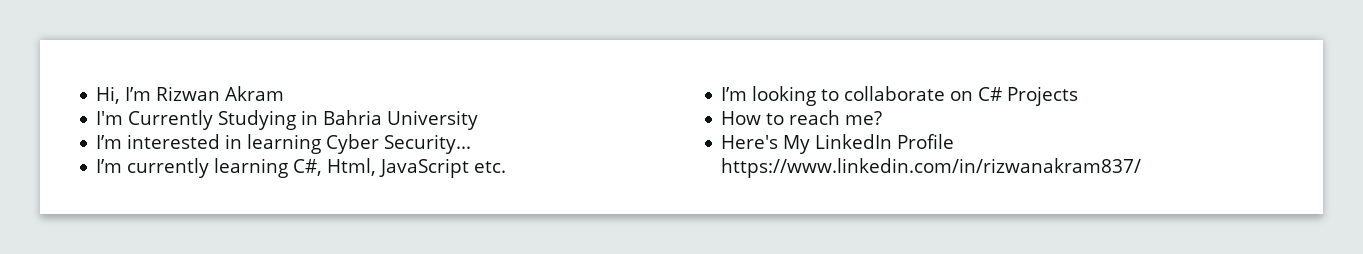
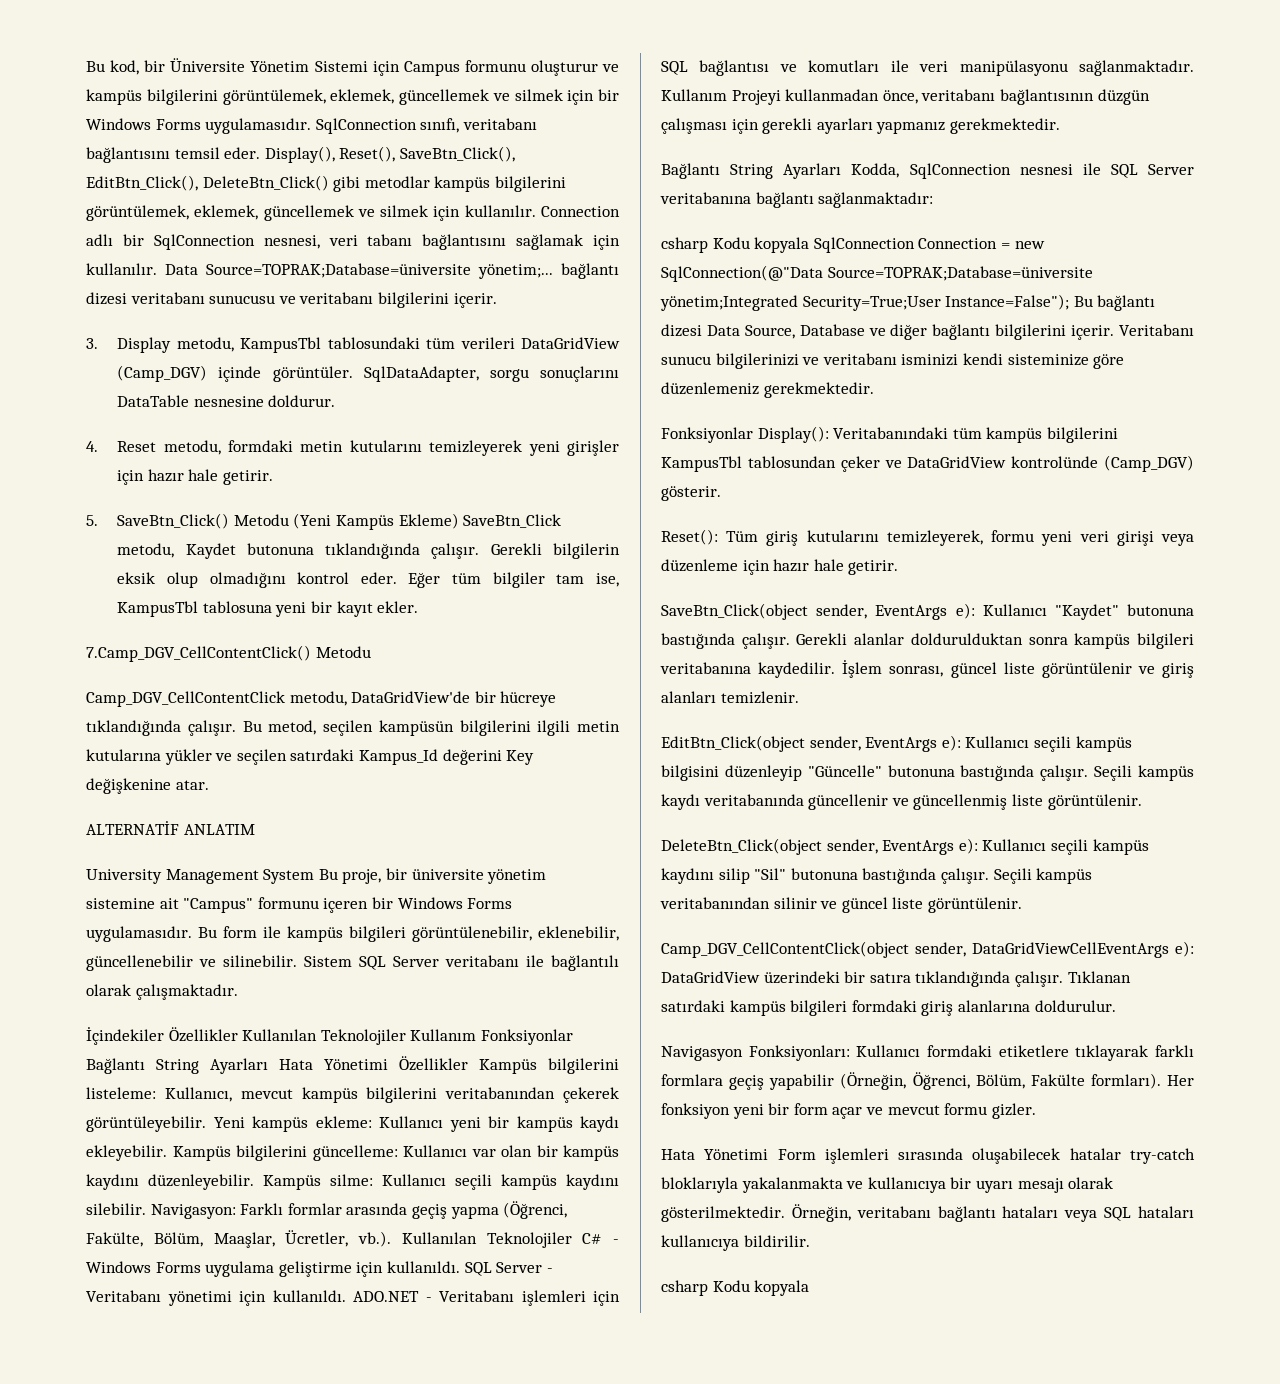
- Hi, I’m Rizwan Akram
- I'm Currently Studying in Bahria University
- I’m interested in learning Cyber Security...
- I’m currently learning C#, Html, JavaScript etc.
- I’m looking to collaborate on C# Projects
- How to reach me?
- Here's My LinkedIn Profile https://www.linkedin.com/in/rizwanakram837/
+ Bu kod, bir Üniversite Yönetim Sistemi için Campus formunu oluşturur ve kampüs bilgilerini görüntülemek, eklemek, güncellemek ve silmek için bir Windows Forms uygulamasıdır. SqlConnection sınıfı, veritabanı bağlantısını temsil eder. Display(), Reset(), SaveBtn_Click(), EditBtn_Click(), DeleteBtn_Click() gibi metodlar kampüs bilgilerini görüntülemek, eklemek, güncellemek ve silmek için kullanılır. Connection adlı bir SqlConnection nesnesi, veri tabanı bağlantısını sağlamak için kullanılır. Data Source=TOPRAK;Database=üniversite yönetim;... bağlantı dizesi veritabanı sunucusu ve veritabanı bilgilerini içerir.
+ 3. Display metodu, KampusTbl tablosundaki tüm verileri DataGridView (Camp_DGV) içinde görüntüler. SqlDataAdapter, sorgu sonuçlarını DataTable nesnesine doldurur.
+ 4. Reset metodu, formdaki metin kutularını temizleyerek yeni girişler için hazır hale getirir.
+ 5. SaveBtn_Click() Metodu (Yeni Kampüs Ekleme) SaveBtn_Click metodu, Kaydet butonuna tıklandığında çalışır. Gerekli bilgilerin eksik olup olmadığını kontrol eder. Eğer tüm bilgiler tam ise, KampusTbl tablosuna yeni bir kayıt ekler.
+ 7.Camp_DGV_CellContentClick() Metodu
+ Camp_DGV_CellContentClick metodu, DataGridView'de bir hücreye tıklandığında çalışır. Bu metod, seçilen kampüsün bilgilerini ilgili metin kutularına yükler ve seçilen satırdaki Kampus_Id değerini Key değişkenine atar.
+ ALTERNATİF ANLATIM
+ University Management System Bu proje, bir üniversite yönetim sistemine ait "Campus" formunu içeren bir Windows Forms uygulamasıdır. Bu form ile kampüs bilgileri görüntülenebilir, eklenebilir, güncellenebilir ve silinebilir. Sistem SQL Server veritabanı ile bağlantılı olarak çalışmaktadır.
+ İçindekiler Özellikler Kullanılan Teknolojiler Kullanım Fonksiyonlar Bağlantı String Ayarları Hata Yönetimi Özellikler Kampüs bilgilerini listeleme: Kullanıcı, mevcut kampüs bilgilerini veritabanından çekerek görüntüleyebilir. Yeni kampüs ekleme: Kullanıcı yeni bir kampüs kaydı ekleyebilir. Kampüs bilgilerini güncelleme: Kullanıcı var olan bir kampüs kaydını düzenleyebilir. Kampüs silme: Kullanıcı seçili kampüs kaydını silebilir. Navigasyon: Farklı formlar arasında geçiş yapma (Öğrenci, Fakülte, Bölüm, Maaşlar, Ücretler, vb.). Kullanılan Teknolojiler C# - Windows Forms uygulama geliştirme için kullanıldı. SQL Server - Veritabanı yönetimi için kullanıldı. ADO.NET - Veritabanı işlemleri için SQL bağlantısı ve komutları ile veri manipülasyonu sağlanmaktadır. Kullanım Projeyi kullanmadan önce, veritabanı bağlantısının düzgün çalışması için gerekli ayarları yapmanız gerekmektedir.
+ Bağlantı String Ayarları Kodda, SqlConnection nesnesi ile SQL Server veritabanına bağlantı sağlanmaktadır:
+ csharp Kodu kopyala SqlConnection Connection = new SqlConnection(@"Data Source=TOPRAK;Database=üniversite yönetim;Integrated Security=True;User Instance=False"); Bu bağlantı dizesi Data Source, Database ve diğer bağlantı bilgilerini içerir. Veritabanı sunucu bilgilerinizi ve veritabanı isminizi kendi sisteminize göre düzenlemeniz gerekmektedir.
+ Fonksiyonlar Display(): Veritabanındaki tüm kampüs bilgilerini KampusTbl tablosundan çeker ve DataGridView kontrolünde (Camp_DGV) gösterir.
+ Reset(): Tüm giriş kutularını temizleyerek, formu yeni veri girişi veya düzenleme için hazır hale getirir.
+ SaveBtn_Click(object sender, EventArgs e): Kullanıcı "Kaydet" butonuna bastığında çalışır. Gerekli alanlar doldurulduktan sonra kampüs bilgileri veritabanına kaydedilir. İşlem sonrası, güncel liste görüntülenir ve giriş alanları temizlenir.
+ EditBtn_Click(object sender, EventArgs e): Kullanıcı seçili kampüs bilgisini düzenleyip "Güncelle" butonuna bastığında çalışır. Seçili kampüs kaydı veritabanında güncellenir ve güncellenmiş liste görüntülenir.
+ DeleteBtn_Click(object sender, EventArgs e): Kullanıcı seçili kampüs kaydını silip "Sil" butonuna bastığında çalışır. Seçili kampüs veritabanından silinir ve güncel liste görüntülenir.
+ Camp_DGV_CellContentClick(object sender, DataGridViewCellEventArgs e): DataGridView üzerindeki bir satıra tıklandığında çalışır. Tıklanan satırdaki kampüs bilgileri formdaki giriş alanlarına doldurulur.
+ Navigasyon Fonksiyonları: Kullanıcı formdaki etiketlere tıklayarak farklı formlara geçiş yapabilir (Örneğin, Öğrenci, Bölüm, Fakülte formları). Her fonksiyon yeni bir form açar ve mevcut formu gizler.
+ Hata Yönetimi Form işlemleri sırasında oluşabilecek hatalar try-catch bloklarıyla yakalanmakta ve kullanıcıya bir uyarı mesajı olarak gösterilmektedir. Örneğin, veritabanı bağlantı hataları veya SQL hataları kullanıcıya bildirilir.
+ csharp Kodu kopyala

